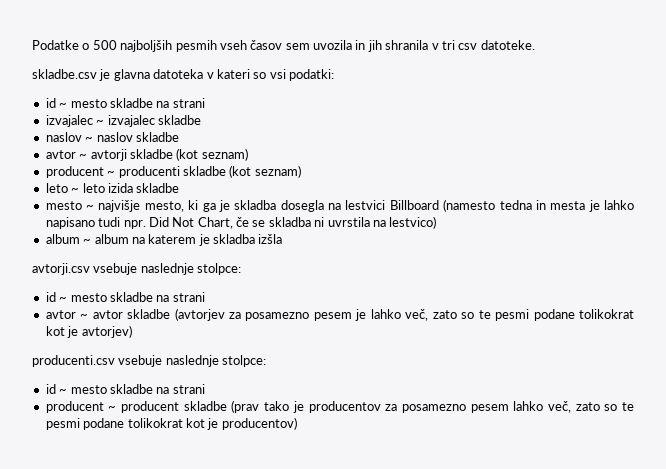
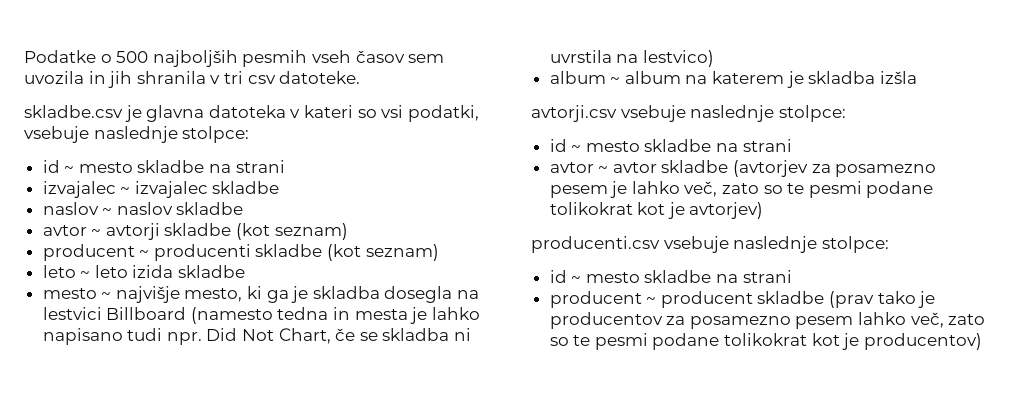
- skladbe.csv je glavna datoteka v kateri so vsi podatki:
+ skladbe.csv je glavna datoteka v kateri so vsi podatki, vsebuje naslednje stolpce:

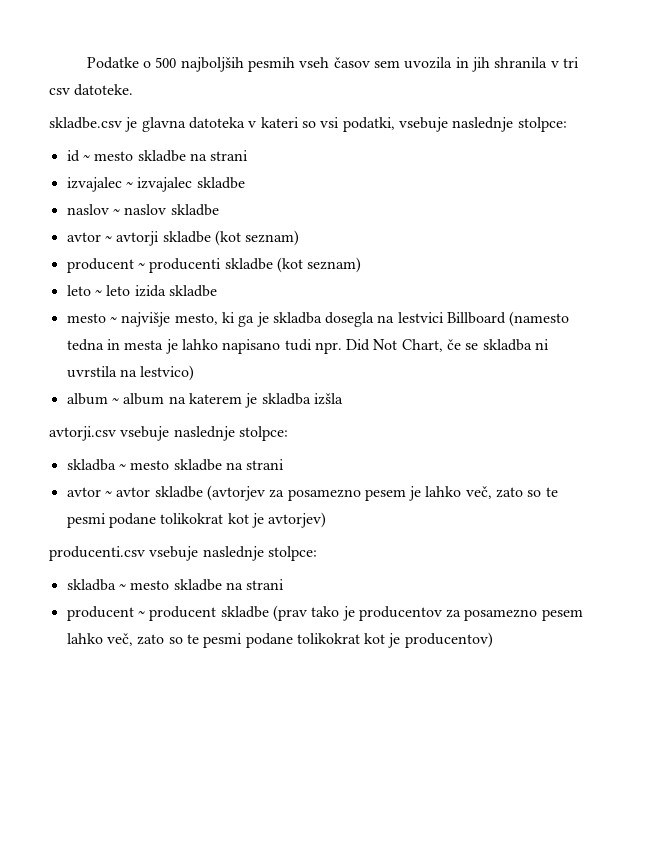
  avtorji.csv vsebuje naslednje stolpce:
- id ~ mesto skladbe na strani
+ skladba ~ mesto skladbe na strani
  producenti.csv vsebuje naslednje stolpce:
- id ~ mesto skladbe na strani
+ skladba ~ mesto skladbe na strani

